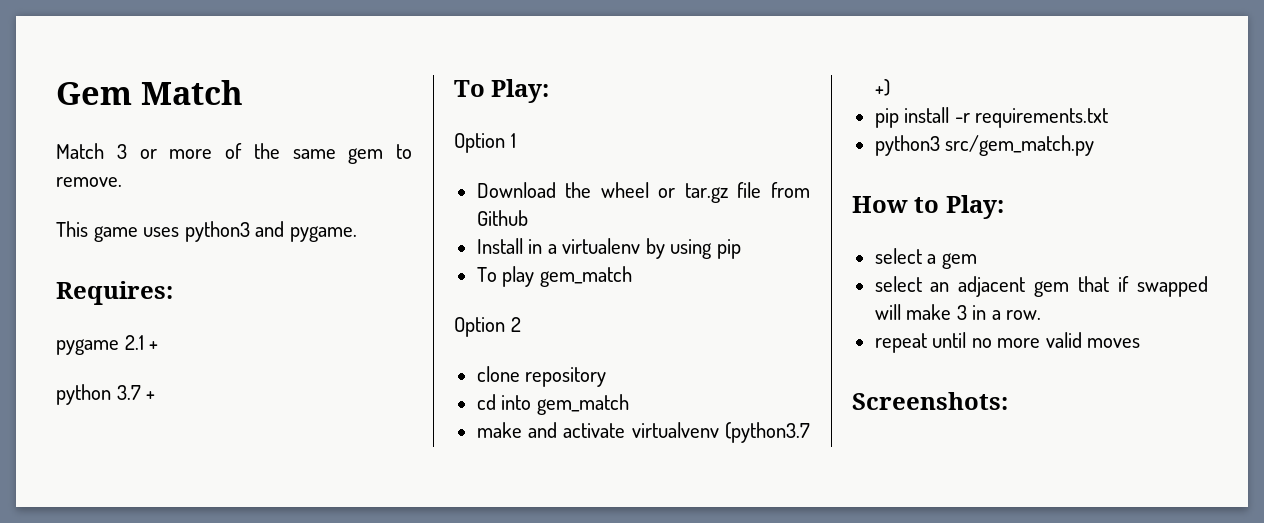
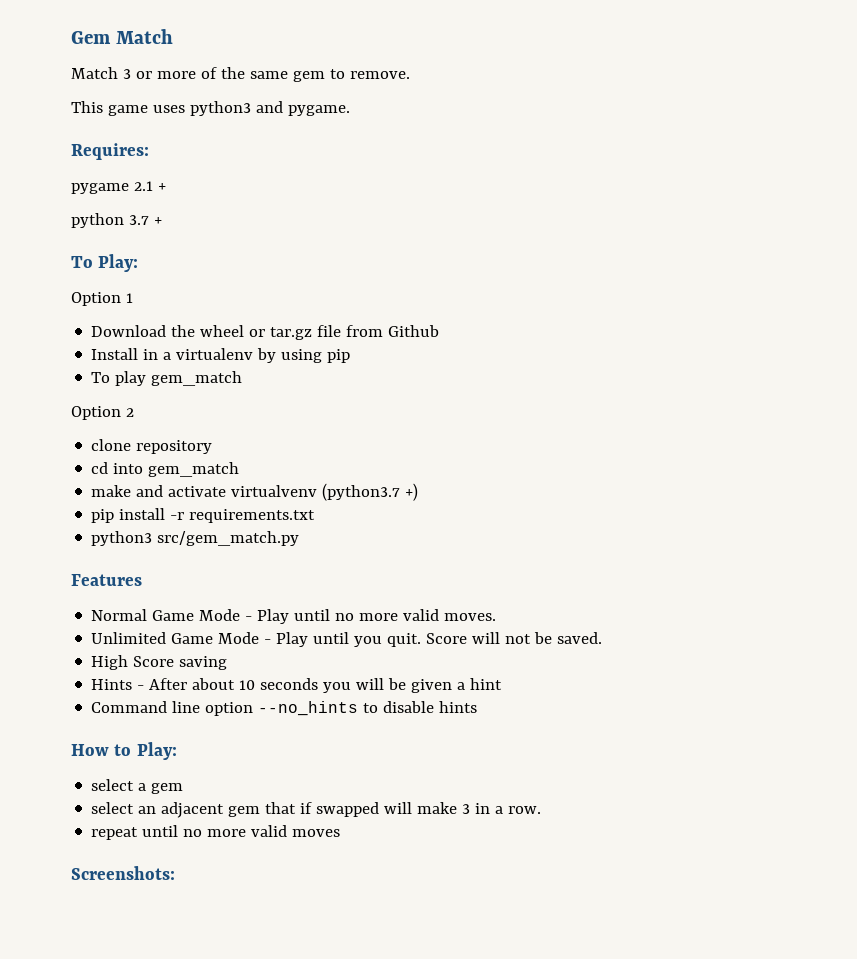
+ Features
+ Normal Game Mode - Play until no more valid moves.
+ Unlimited Game Mode - Play until you quit. Score will not be saved.
+ High Score saving
+ Hints - After about 10 seconds you will be given a hint
+ Command line option --no_hints to disable hints

